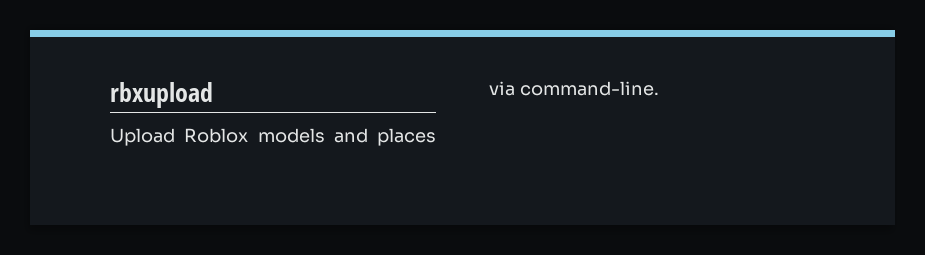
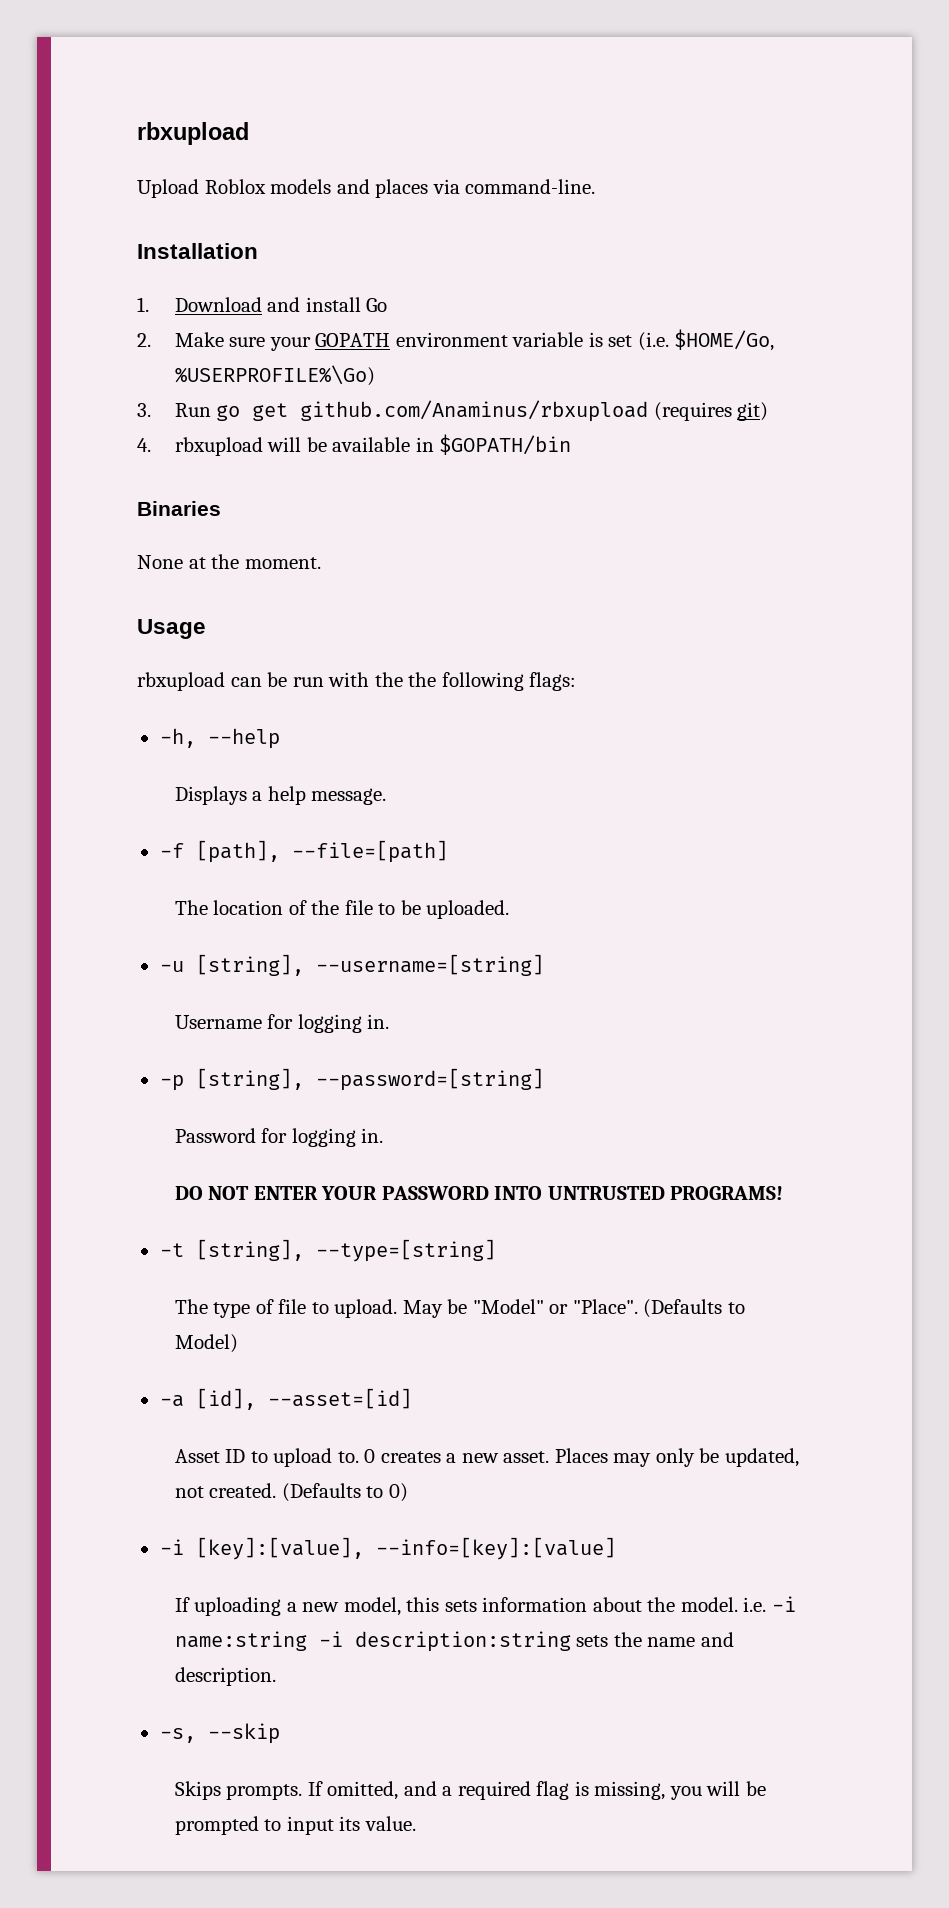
+ Installation
+ 1. Download and install Go
+ 2. Make sure your GOPATH environment variable is set (i.e. $HOME/Go, %USERPROFILE%\Go)
+ 3. Run go get github.com/Anaminus/rbxupload (requires git)
+ 4. rbxupload will be available in $GOPATH/bin
+ Binaries
+ None at the moment.
+ Usage
+ rbxupload can be run with the the following flags:
+ -h, --help
+ Displays a help message.
+ -f [path], --file=[path]
+ The location of the file to be uploaded.
+ -u [string], --username=[string]
+ Username for logging in.
+ -p [string], --password=[string]
+ Password for logging in.
+ DO NOT ENTER YOUR PASSWORD INTO UNTRUSTED PROGRAMS!
+ -t [string], --type=[string]
+ The type of file to upload. May be "Model" or "Place". (Defaults to Model)
+ -a [id], --asset=[id]
+ Asset ID to upload to. 0 creates a new asset. Places may only be updated, not created. (Defaults to 0)
+ -i [key]:[value], --info=[key]:[value]
+ If uploading a new model, this sets information about the model. i.e. -i name:string -i description:string sets the name and description.
+ -s, --skip
+ Skips prompts. If omitted, and a required flag is missing, you will be prompted to input its value.

